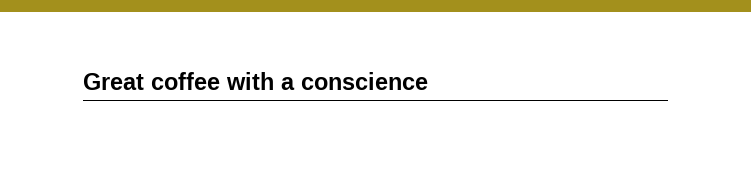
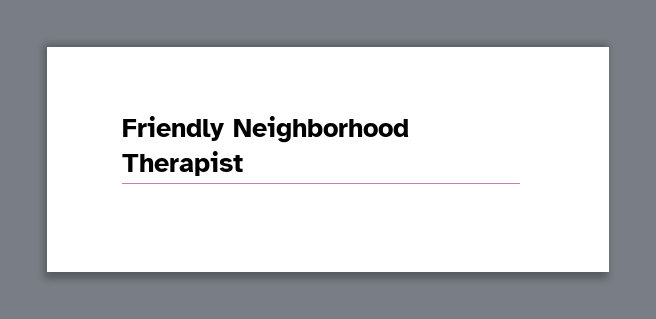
- Great coffee with a conscience
+ Friendly Neighborhood Therapist

